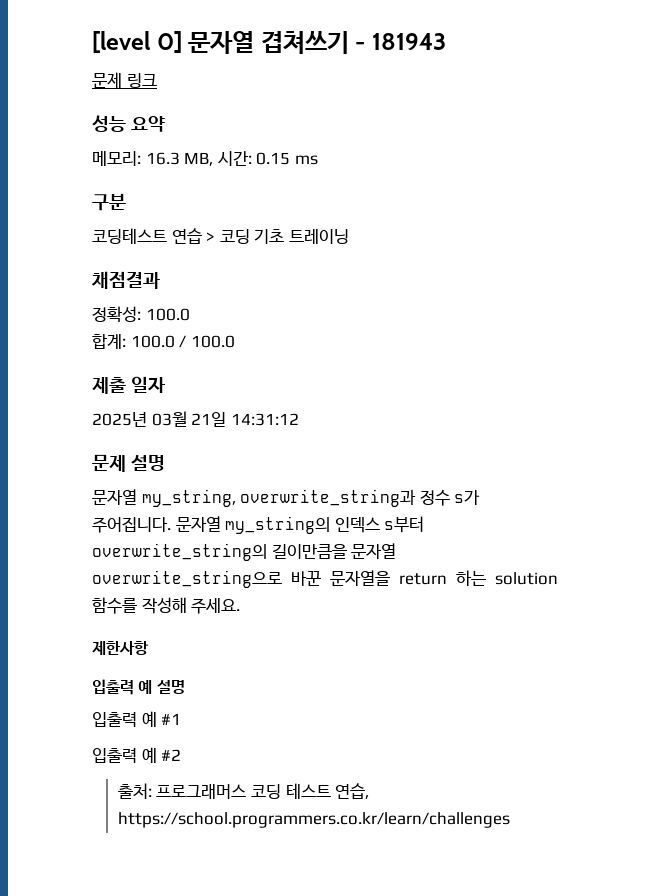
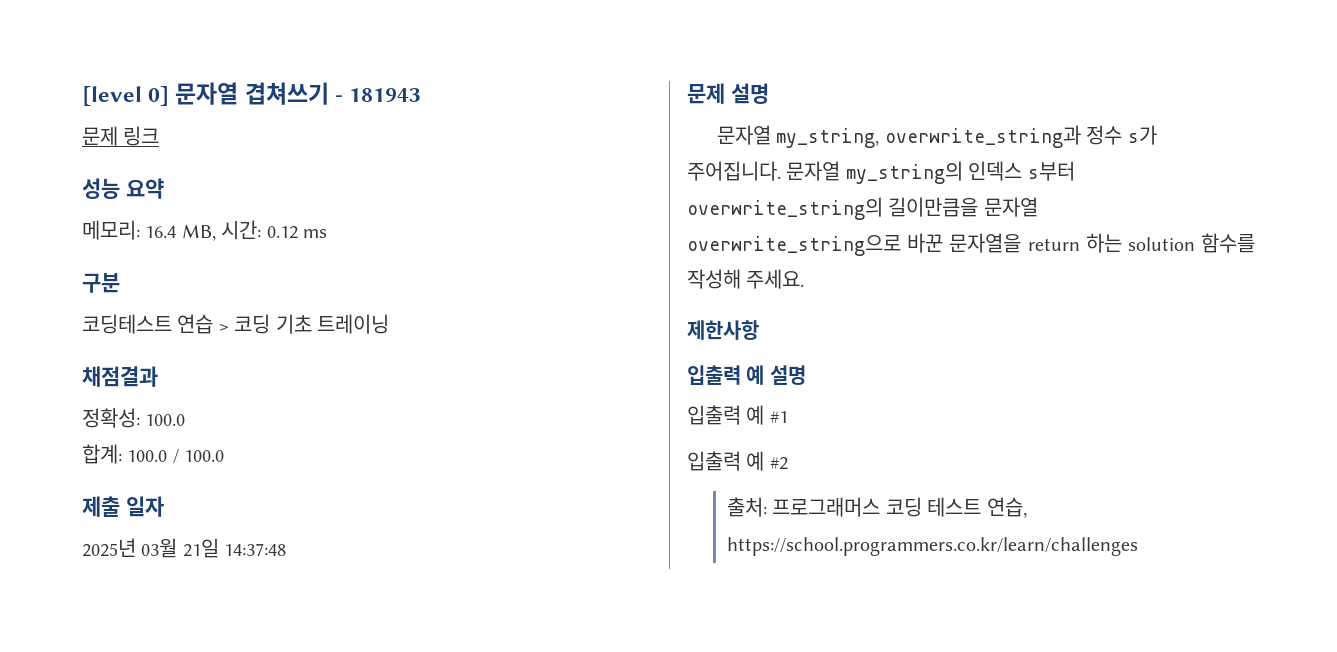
- 메모리: 16.3 MB, 시간: 0.15 ms
+ 메모리: 16.4 MB, 시간: 0.12 ms
- 2025년 03월 21일 14:31:12
+ 2025년 03월 21일 14:37:48

